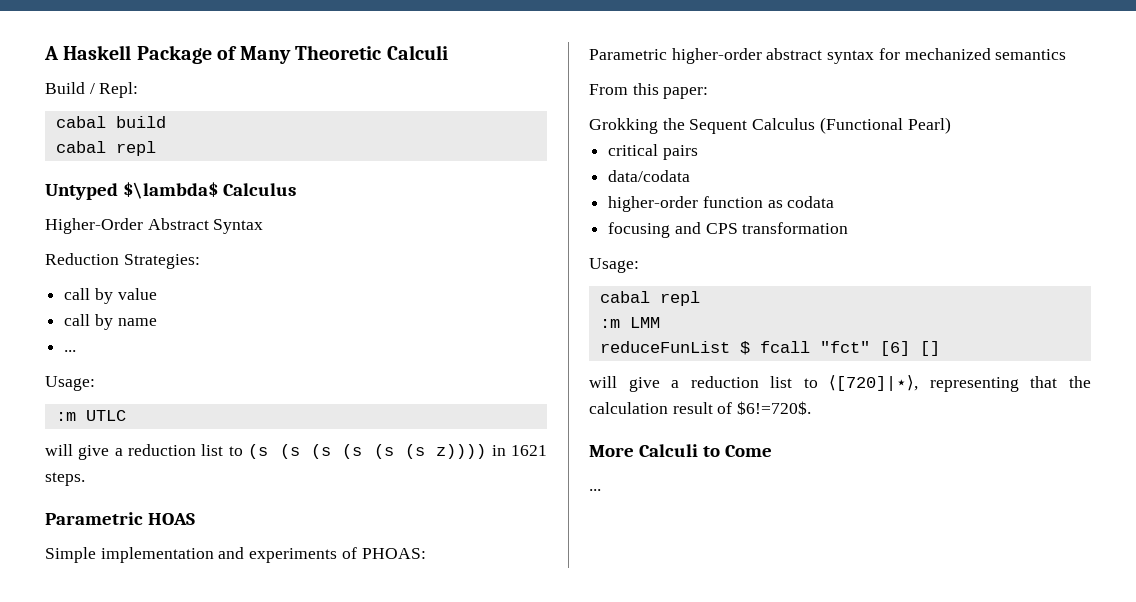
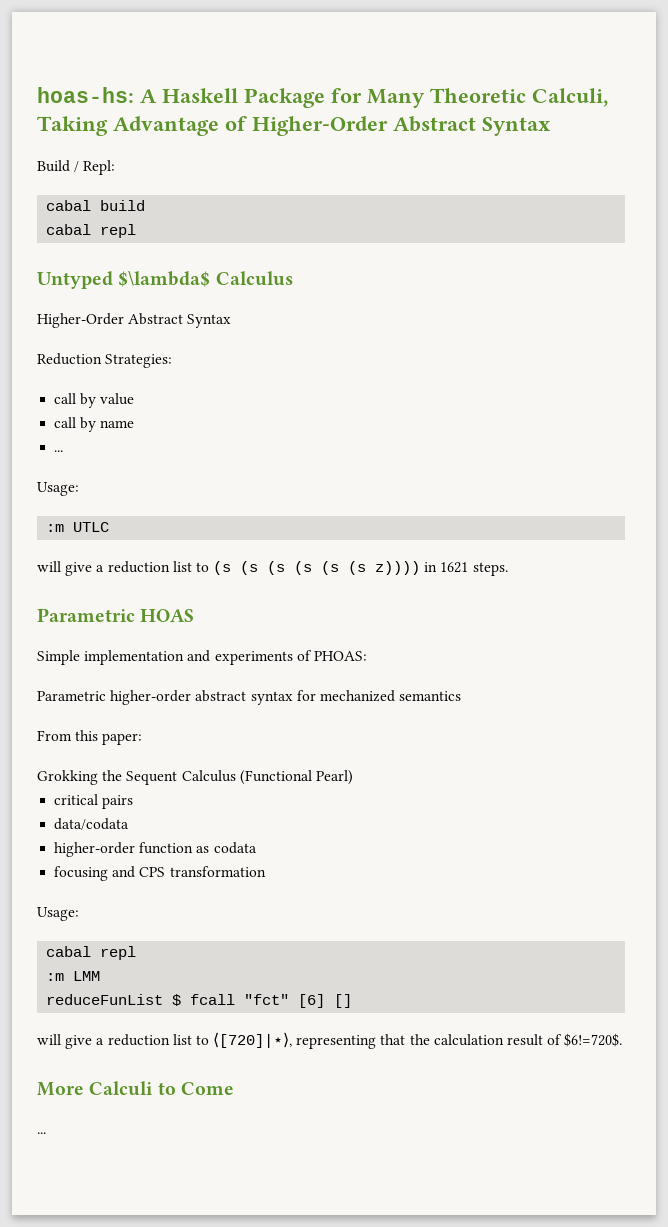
- A Haskell Package of Many Theoretic Calculi
+ hoas-hs: A Haskell Package for Many Theoretic Calculi, Taking Advantage of Higher-Order Abstract Syntax

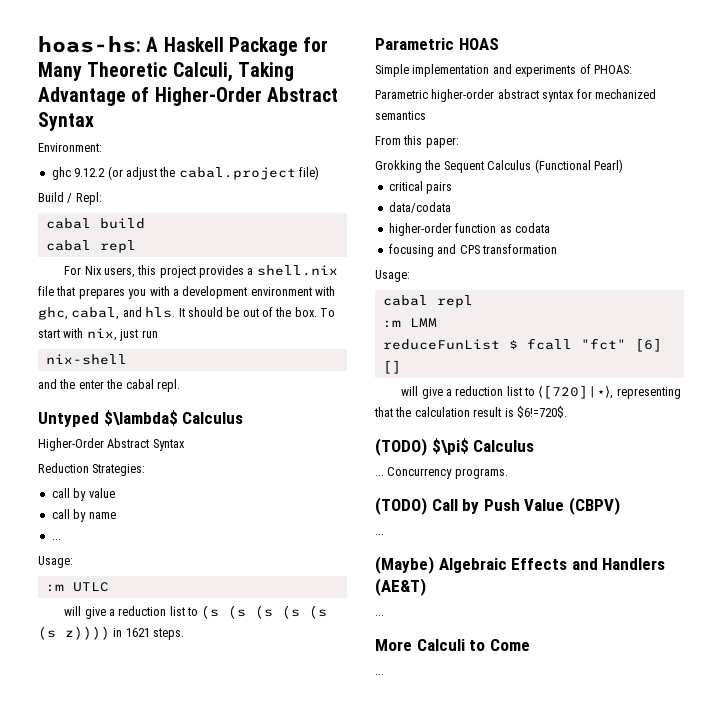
+ Environment:
+ ghc 9.12.2 (or adjust the cabal.project file)
+ For Nix users, this project provides a shell.nix file that prepares you with a development environment with ghc, cabal, and hls. It should be out of the box. To start with nix, just run
+ nix-shell
+ and the enter the cabal repl.
- will give a reduction list to ⟨[720]|⋆⟩, representing that the calculation result of $6!=720$.
+ will give a reduction list to ⟨[720]|⋆⟩, representing that the calculation result is $6!=720$.
+ (TODO) $\pi$ Calculus
+ ... Concurrency programs.
+ (TODO) Call by Push Value (CBPV)
+ ...
+ (Maybe) Algebraic Effects and Handlers (AE&T)
+ ...

